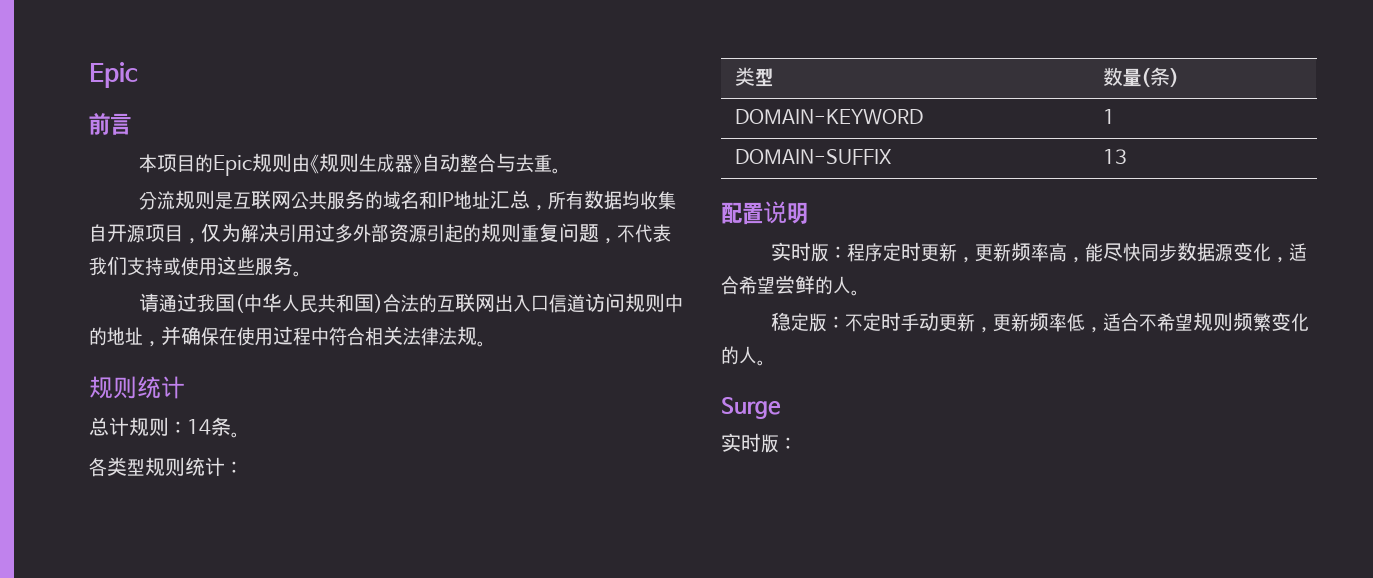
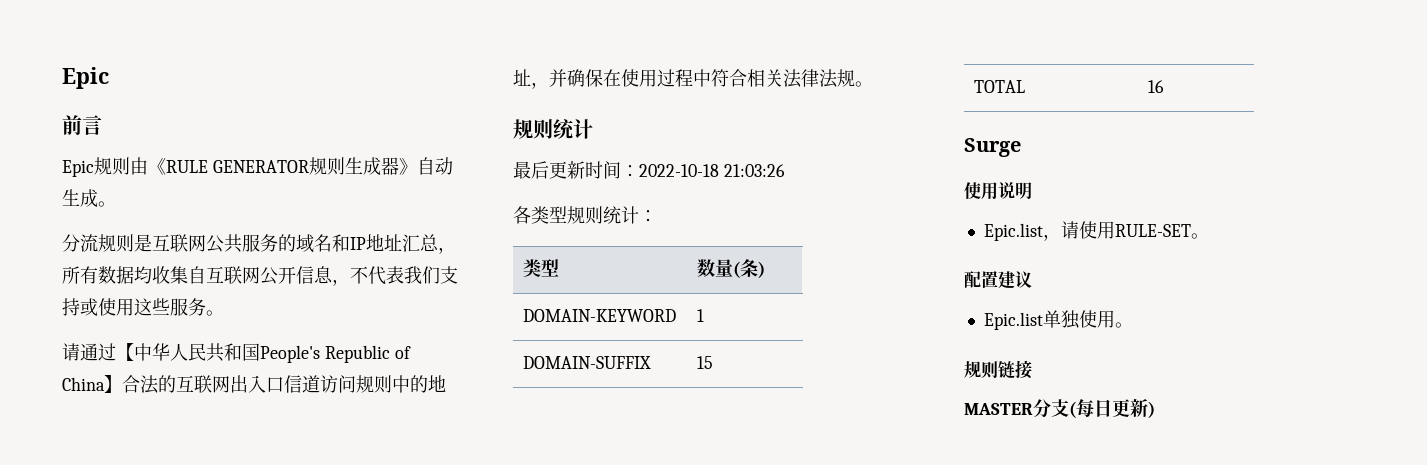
- 本项目的Epic规则由《规则生成器》自动整合与去重。
+ Epic规则由《RULE GENERATOR规则生成器》自动生成。
- 分流规则是互联网公共服务的域名和IP地址汇总，所有数据均收集自开源项目，仅为解决引用过多外部资源引起的规则重复问题，不代表我们支持或使用这些服务。
+ 分流规则是互联网公共服务的域名和IP地址汇总，所有数据均收集自互联网公开信息，不代表我们支持或使用这些服务。
- 请通过我国(中华人民共和国)合法的互联网出入口信道访问规则中的地址，并确保在使用过程中符合相关法律法规。
+ 请通过【中华人民共和国People's Republic of China】合法的互联网出入口信道访问规则中的地址，并确保在使用过程中符合相关法律法规。
- 总计规则：14条。
+ 最后更新时间：2022-10-18 21:03:26
- DOMAIN-SUFFIX | 13
- 配置说明
- 实时版：程序定时更新，更新频率高，能尽快同步数据源变化，适合希望尝鲜的人。
- 稳定版：不定时手动更新，更新频率低，适合不希望规则频繁变化的人。
+ DOMAIN-SUFFIX | 15
+ TOTAL | 16
  Surge
- 实时版：
+ 使用说明
+ Epic.list，请使用RULE-SET。
+ 配置建议
+ Epic.list单独使用。
+ 规则链接
+ MASTER分支(每日更新)

